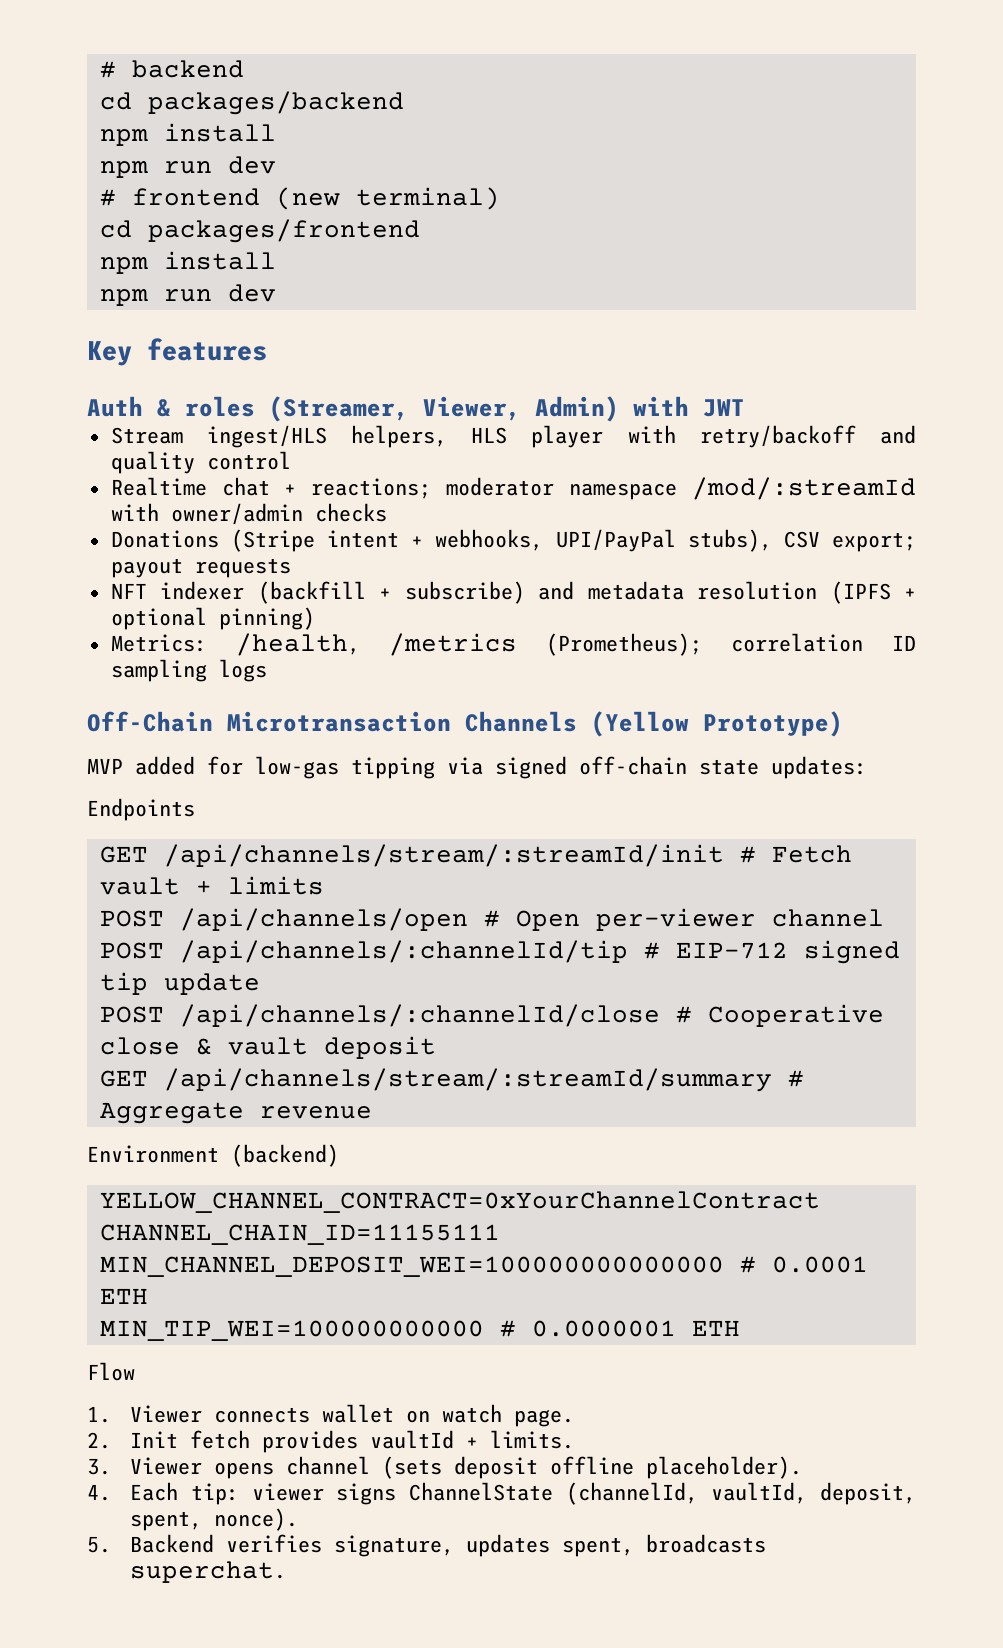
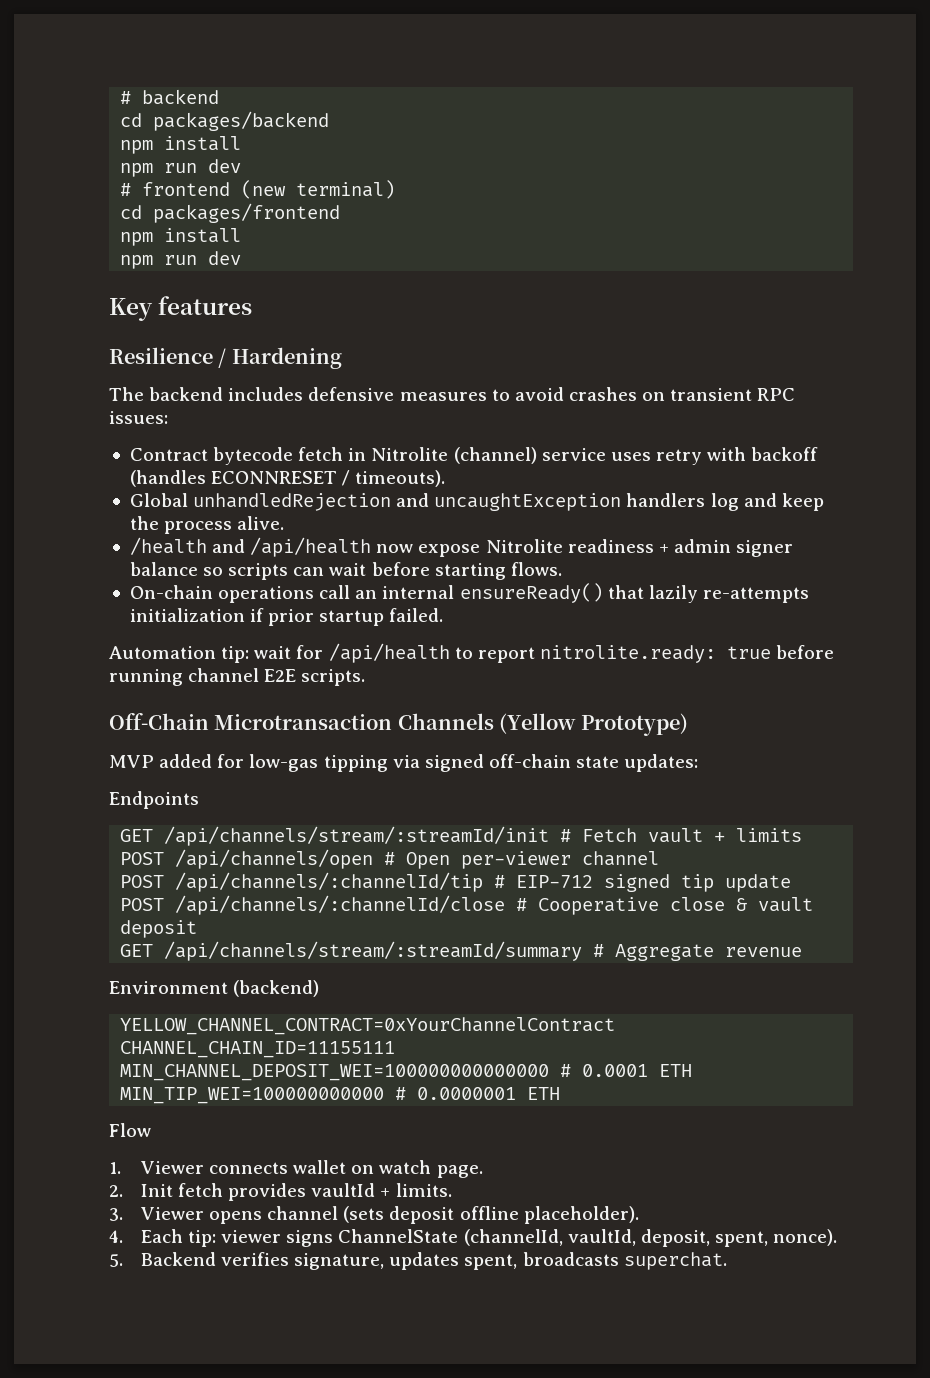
- Auth & roles (Streamer, Viewer, Admin) with JWT
- Stream ingest/HLS helpers, HLS player with retry/backoff and quality control
- Realtime chat + reactions; moderator namespace /mod/:streamId with owner/admin checks
- Donations (Stripe intent + webhooks, UPI/PayPal stubs), CSV export; payout requests
- NFT indexer (backfill + subscribe) and metadata resolution (IPFS + optional pinning)
- Metrics: /health, /metrics (Prometheus); correlation ID sampling logs
+ Resilience / Hardening
+ The backend includes defensive measures to avoid crashes on transient RPC issues:
+ Contract bytecode fetch in Nitrolite (channel) service uses retry with backoff (handles ECONNRESET / timeouts).
+ Global unhandledRejection and uncaughtException handlers log and keep the process alive.
+ /health and /api/health now expose Nitrolite readiness + admin signer balance so scripts can wait before starting flows.
+ On-chain operations call an internal ensureReady() that lazily re-attempts initialization if prior startup failed.
+ Automation tip: wait for /api/health to report nitrolite.ready: true before running channel E2E scripts.

